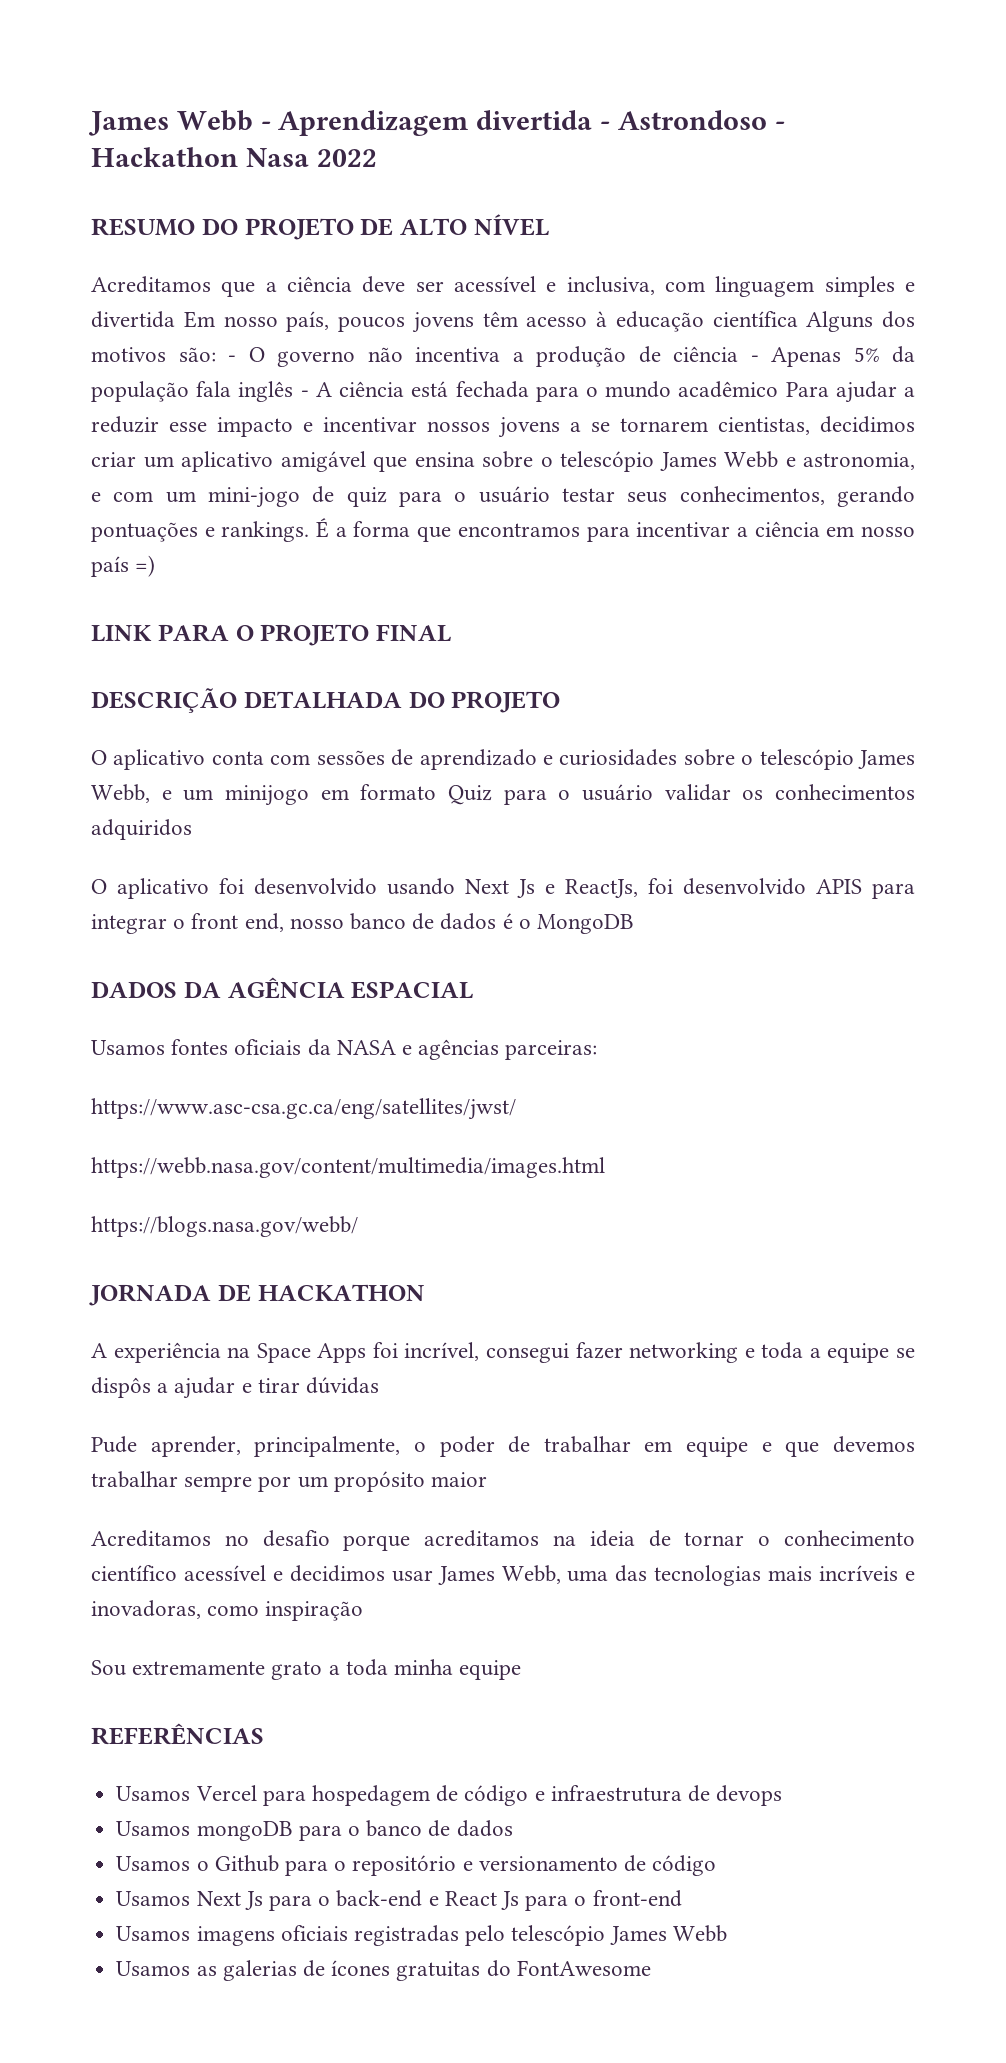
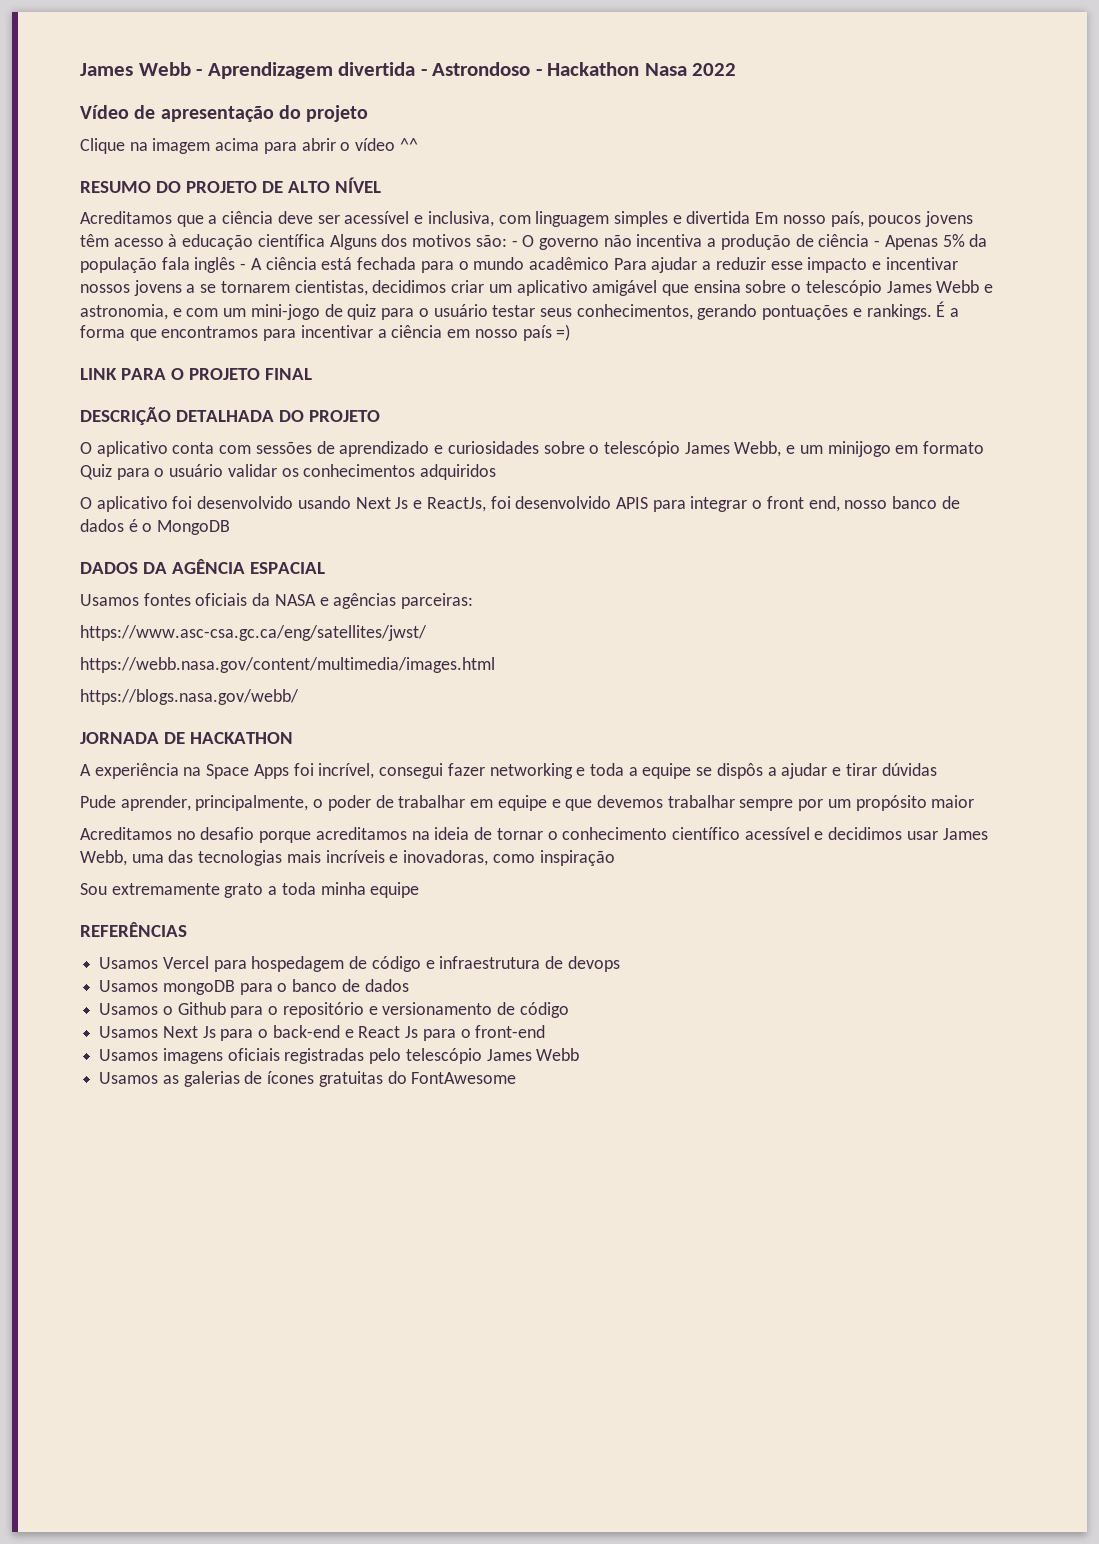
+ Vídeo de apresentação do projeto
+ Clique na imagem acima para abrir o vídeo ^^

